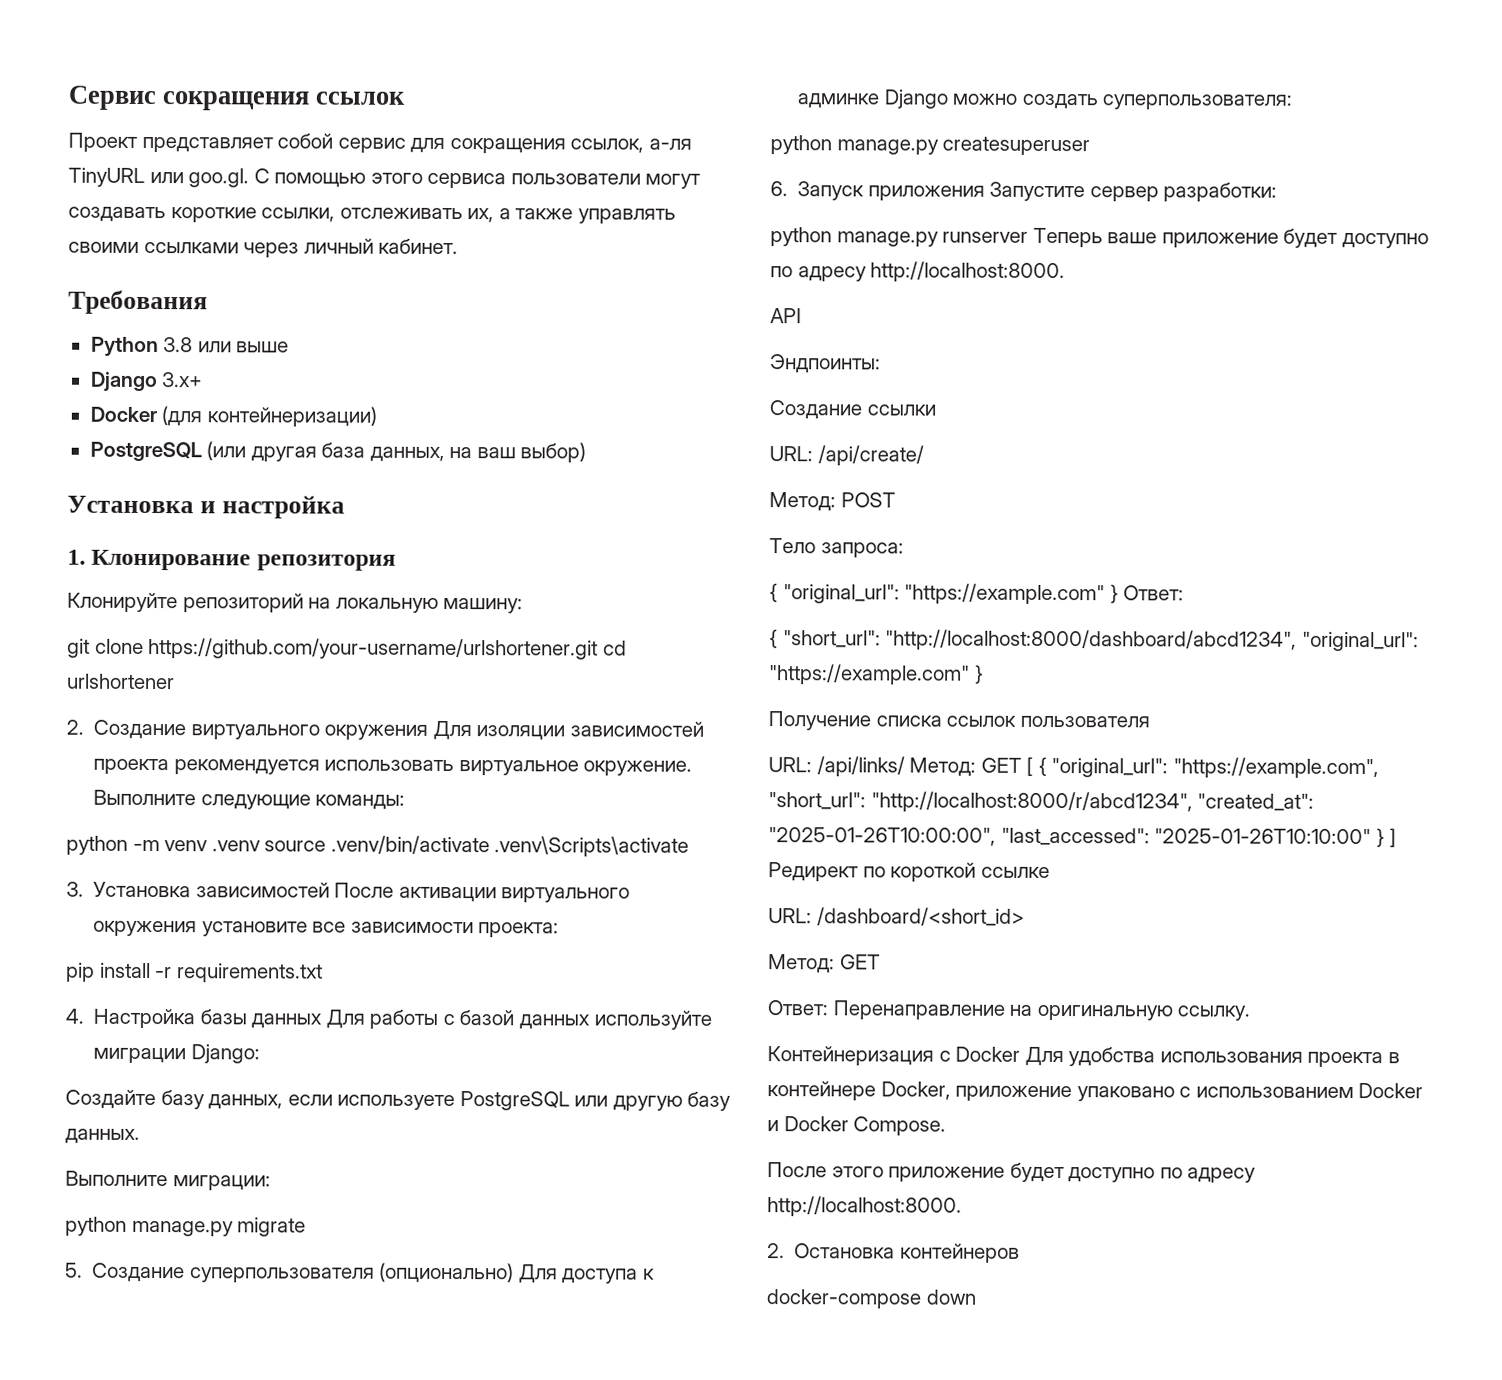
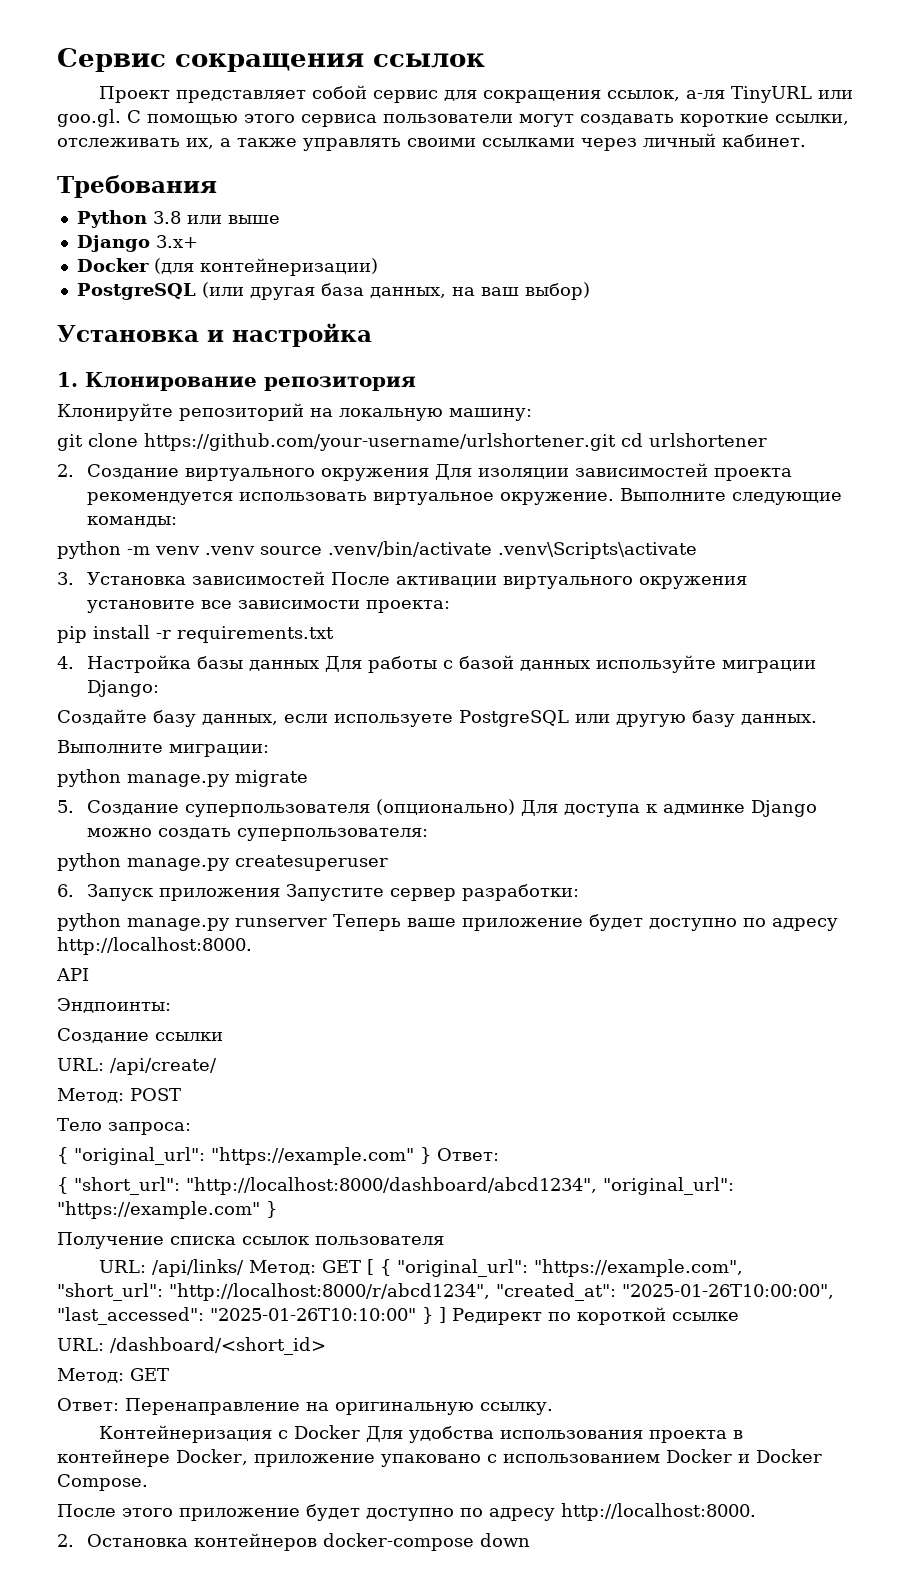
- 2. Остановка контейнеров
- docker-compose down
+ 2. Остановка контейнеров docker-compose down

